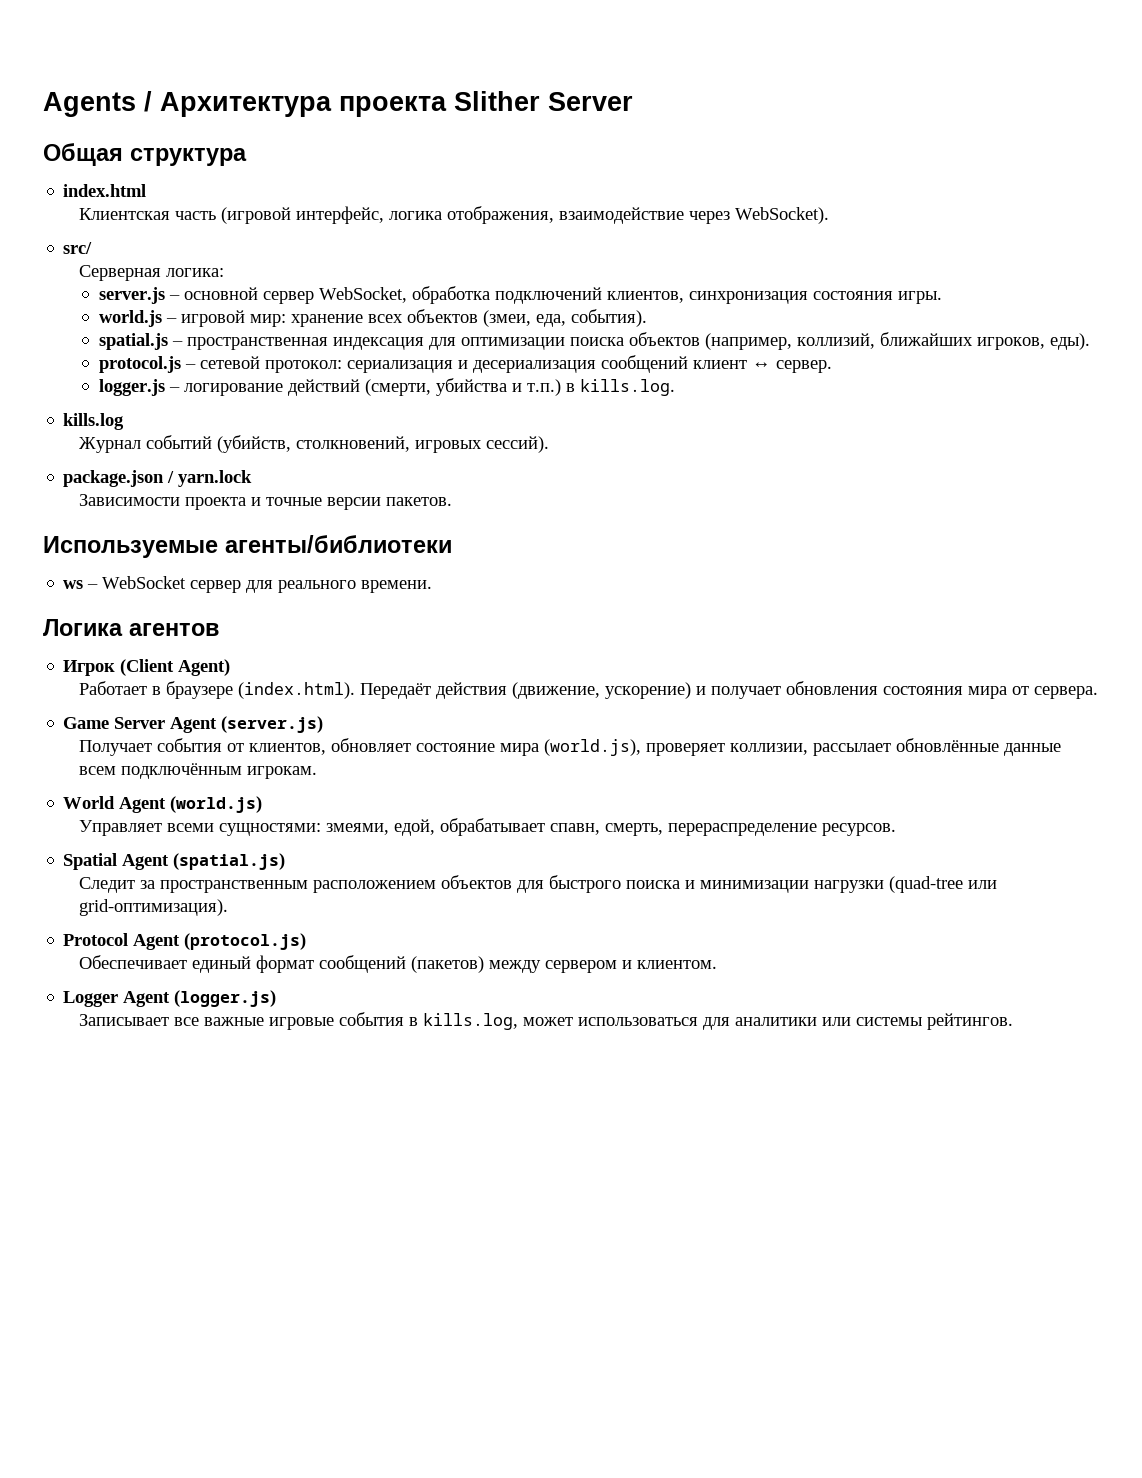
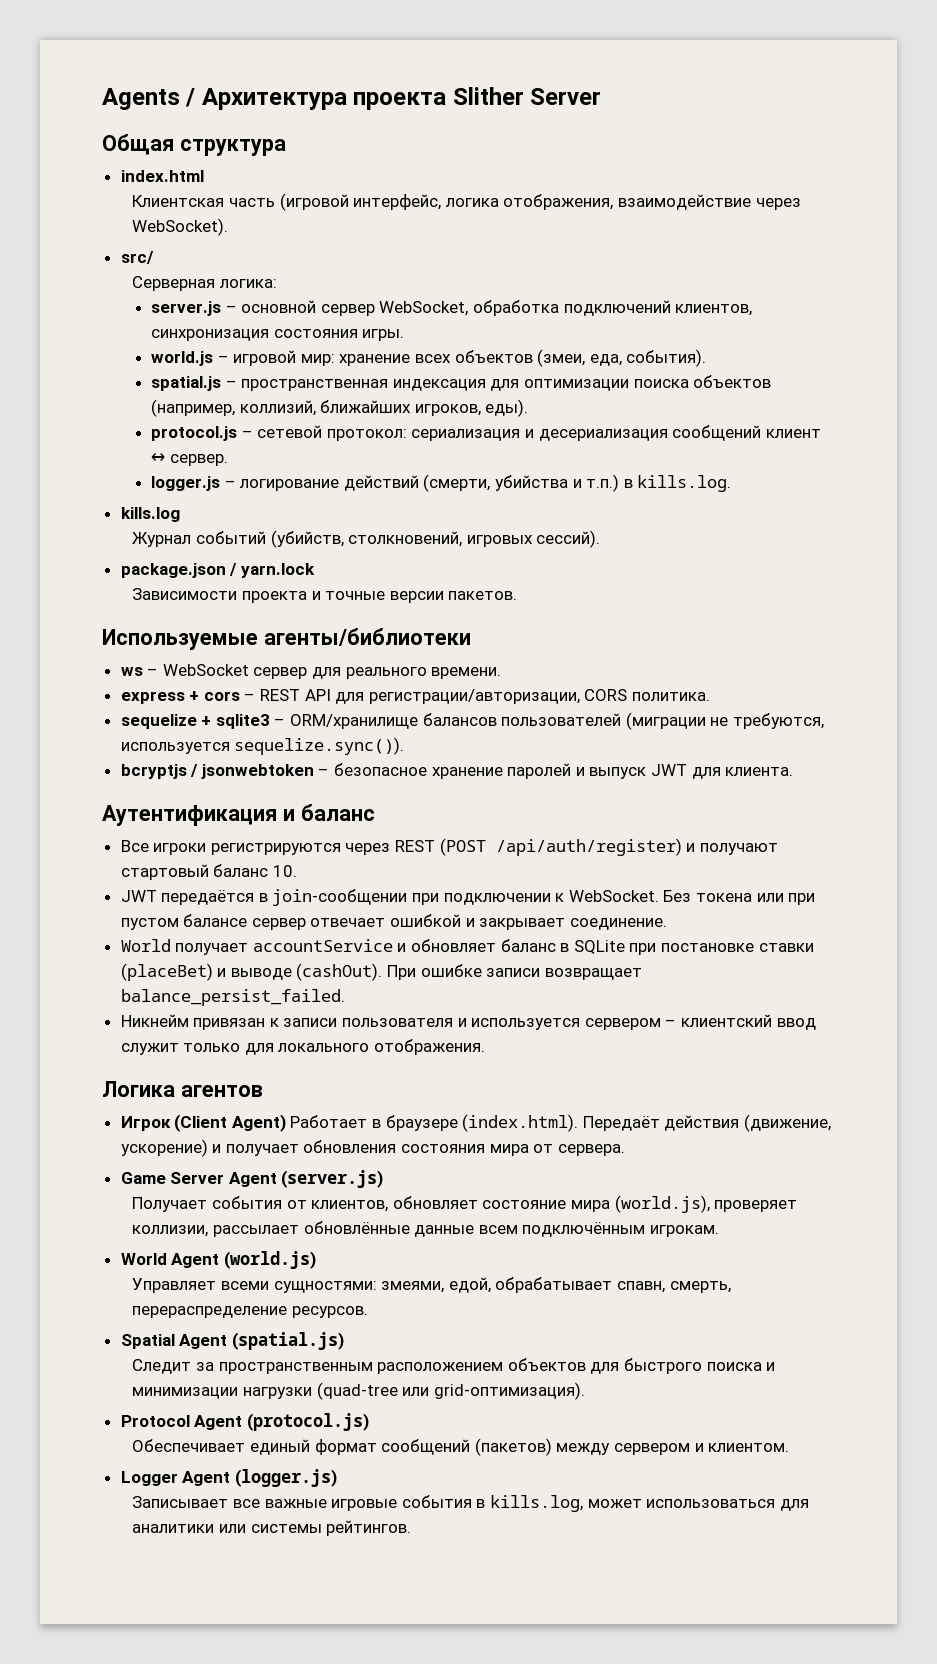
+ express + cors – REST API для регистрации/авторизации, CORS политика.
+ sequelize + sqlite3 – ORM/хранилище балансов пользователей (миграции не требуются, используется sequelize.sync()).
+ bcryptjs / jsonwebtoken – безопасное хранение паролей и выпуск JWT для клиента.
+ Аутентификация и баланс
+ Все игроки регистрируются через REST (POST /api/auth/register) и получают стартовый баланс 10.
+ JWT передаётся в join-сообщении при подключении к WebSocket. Без токена или при пустом балансе сервер отвечает ошибкой и закрывает соединение.
+ World получает accountService и обновляет баланс в SQLite при постановке ставки (placeBet) и выводе (cashOut). При ошибке записи возвращает balance_persist_failed.
+ Никнейм привязан к записи пользователя и используется сервером – клиентский ввод служит только для локального отображения.
- Игрок (Client Agent)
- Работает в браузере (index.html). Передаёт действия (движение, ускорение) и получает обновления состояния мира от сервера.
+ Игрок (Client Agent) Работает в браузере (index.html). Передаёт действия (движение, ускорение) и получает обновления состояния мира от сервера.

